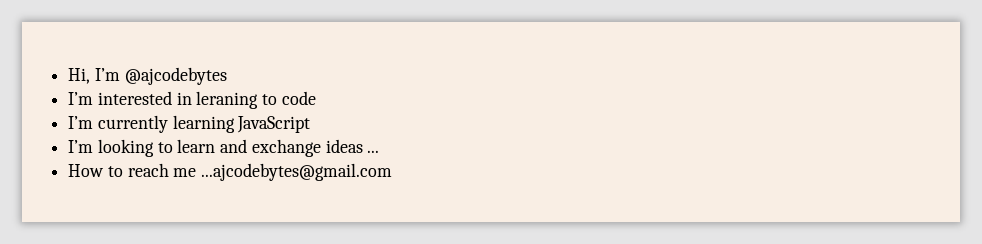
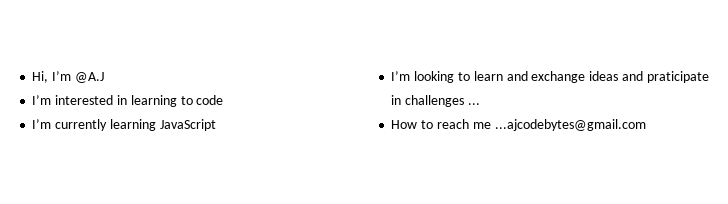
- Hi, I’m @ajcodebytes
+ Hi, I’m @A.J
- I’m interested in leraning to code
+ I’m interested in learning to code
- I’m looking to learn and exchange ideas ...
+ I’m looking to learn and exchange ideas and praticipate in challenges ...

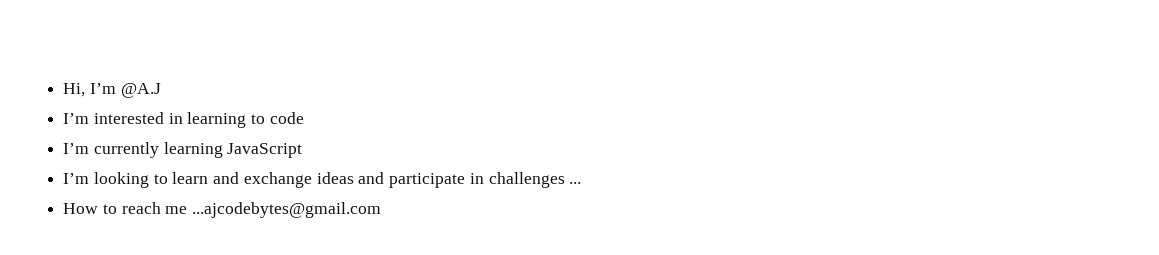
- I’m looking to learn and exchange ideas and praticipate in challenges ...
+ I’m looking to learn and exchange ideas and participate in challenges ...

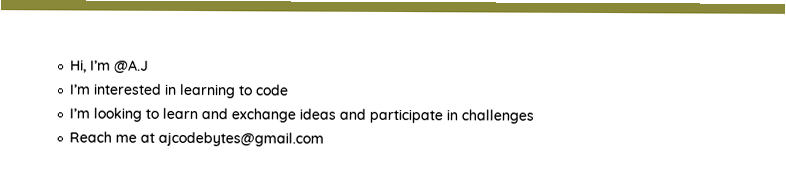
- I’m currently learning JavaScript
- I’m looking to learn and exchange ideas and participate in challenges ...
- How to reach me ...ajcodebytes@gmail.com
+ I’m looking to learn and exchange ideas and participate in challenges
+ Reach me at ajcodebytes@gmail.com

